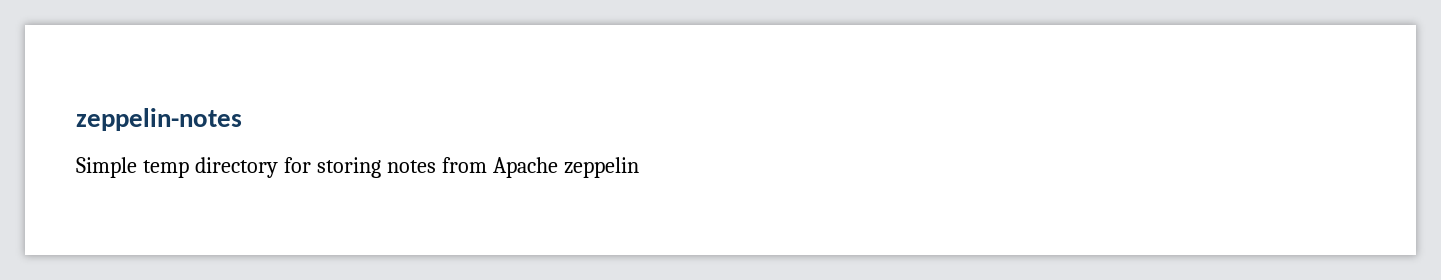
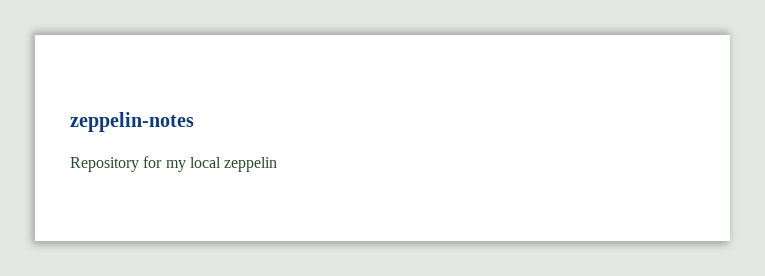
- Simple temp directory for storing notes from Apache zeppelin
+ Repository for my local zeppelin

